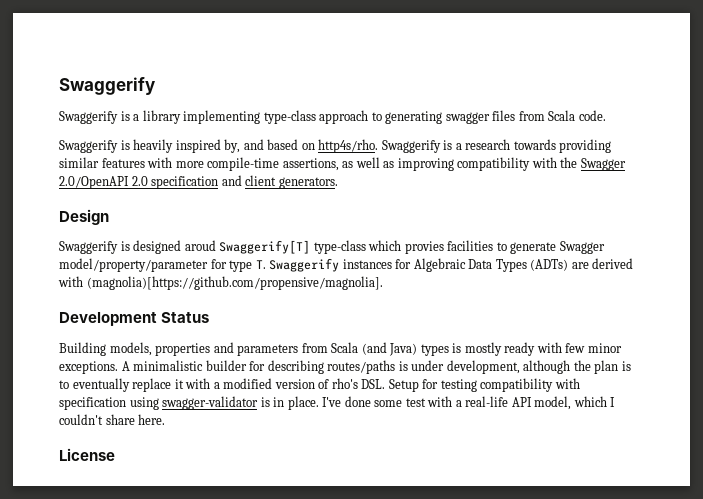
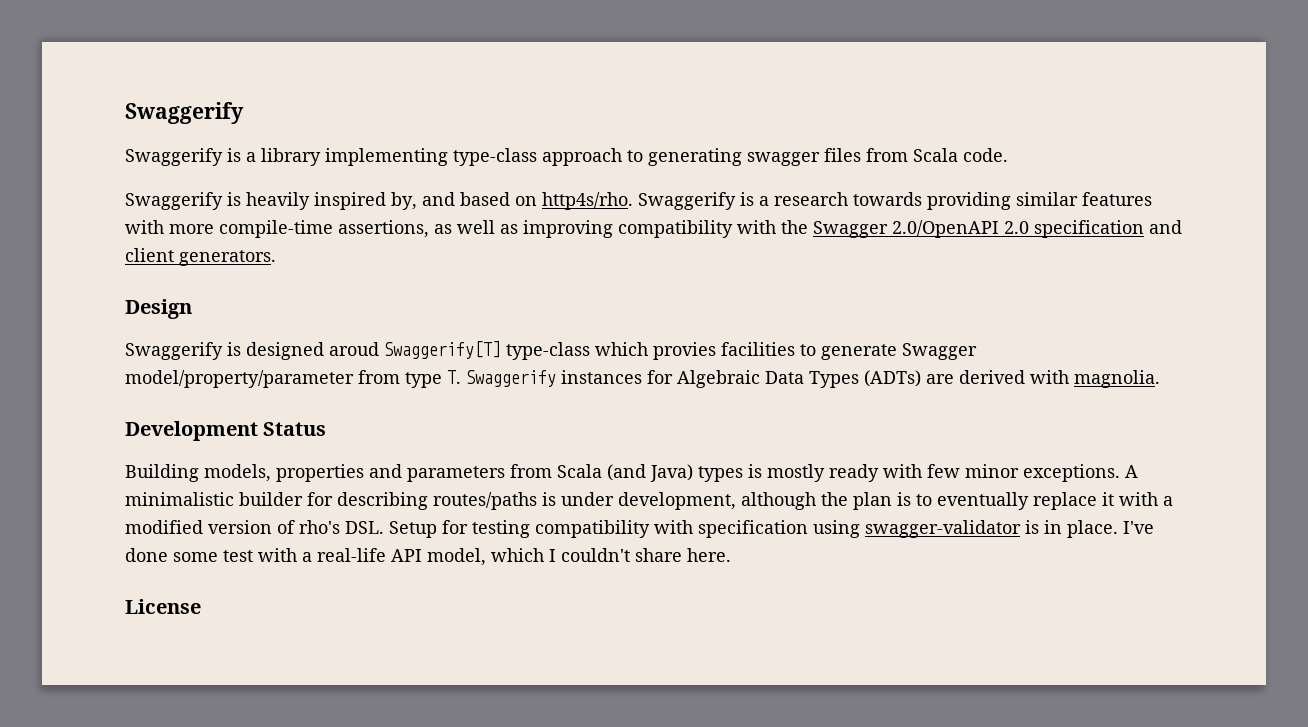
- Swaggerify is designed aroud Swaggerify[T] type-class which provies facilities to generate Swagger model/property/parameter for type T. Swaggerify instances for Algebraic Data Types (ADTs) are derived with (magnolia)[https://github.com/propensive/magnolia].
+ Swaggerify is designed aroud Swaggerify[T] type-class which provies facilities to generate Swagger model/property/parameter from type T. Swaggerify instances for Algebraic Data Types (ADTs) are derived with magnolia.

